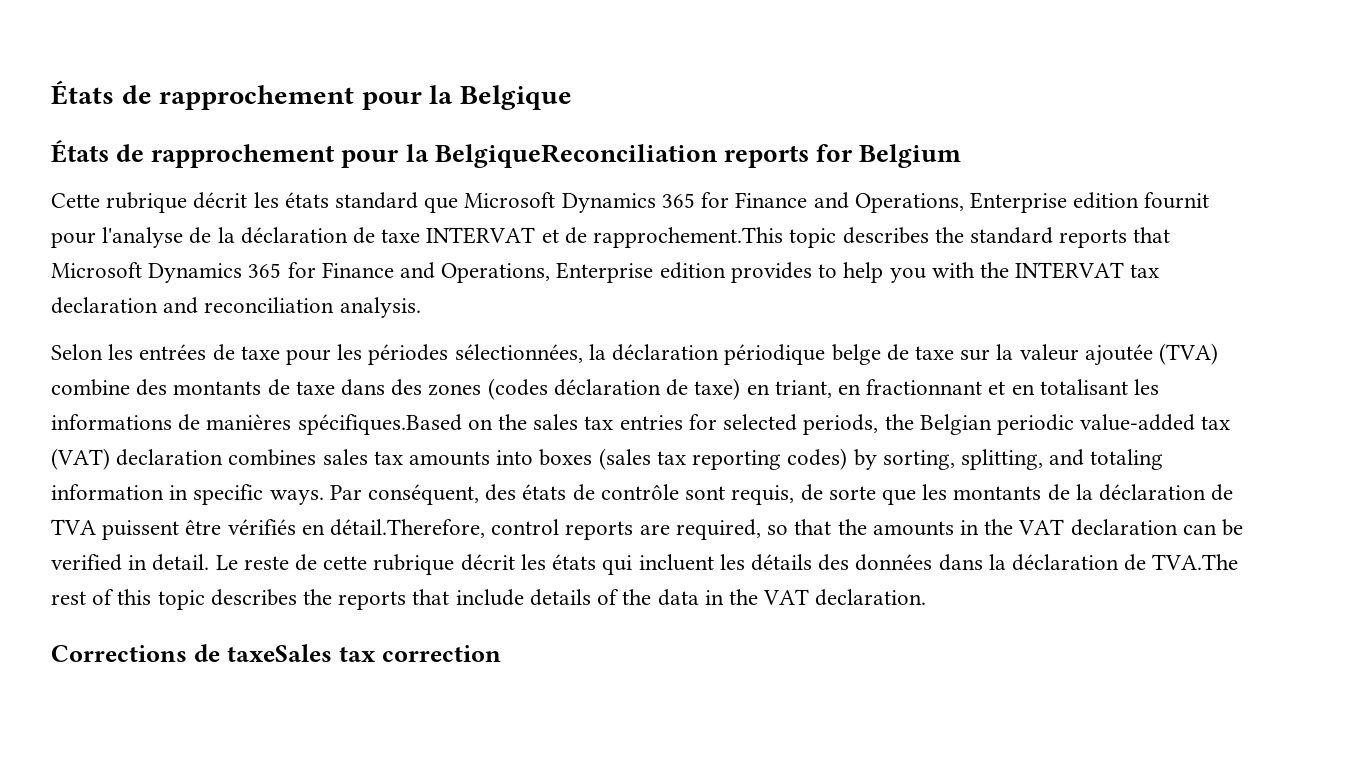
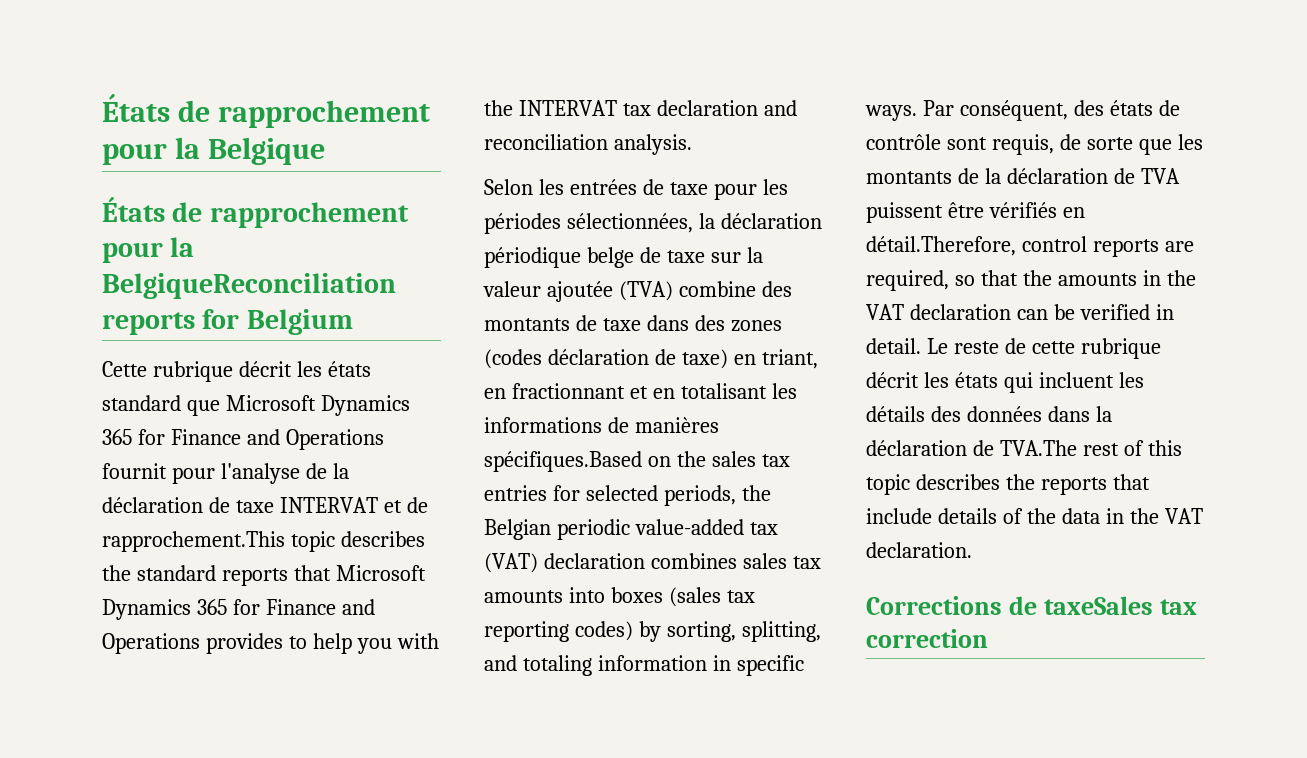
- Cette rubrique décrit les états standard que Microsoft Dynamics 365 for Finance and Operations, Enterprise edition fournit pour l'analyse de la déclaration de taxe INTERVAT et de rapprochement.This topic describes the standard reports that Microsoft Dynamics 365 for Finance and Operations, Enterprise edition provides to help you with the INTERVAT tax declaration and reconciliation analysis.
+ Cette rubrique décrit les états standard que Microsoft Dynamics 365 for Finance and Operations fournit pour l'analyse de la déclaration de taxe INTERVAT et de rapprochement.This topic describes the standard reports that Microsoft Dynamics 365 for Finance and Operations provides to help you with the INTERVAT tax declaration and reconciliation analysis.

